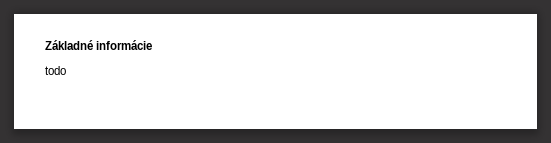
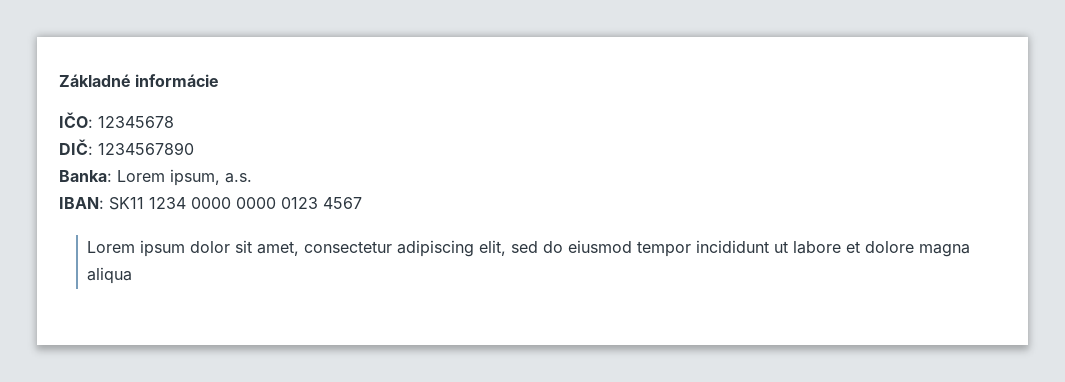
- todo
+ IČO: 12345678
+ DIČ: 1234567890
+ Banka: Lorem ipsum, a.s.
+ IBAN: SK11 1234 0000 0000 0123 4567
+ Lorem ipsum dolor sit amet, consectetur adipiscing elit, sed do eiusmod tempor incididunt ut labore et dolore magna aliqua

